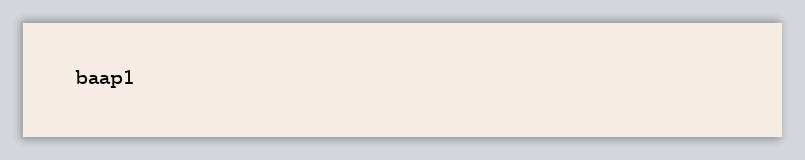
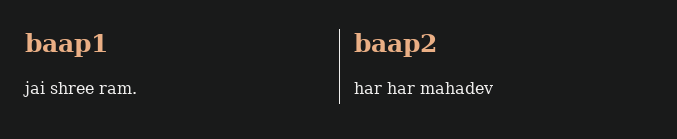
+ jai shree ram.
+ baap2
+ har har mahadev

